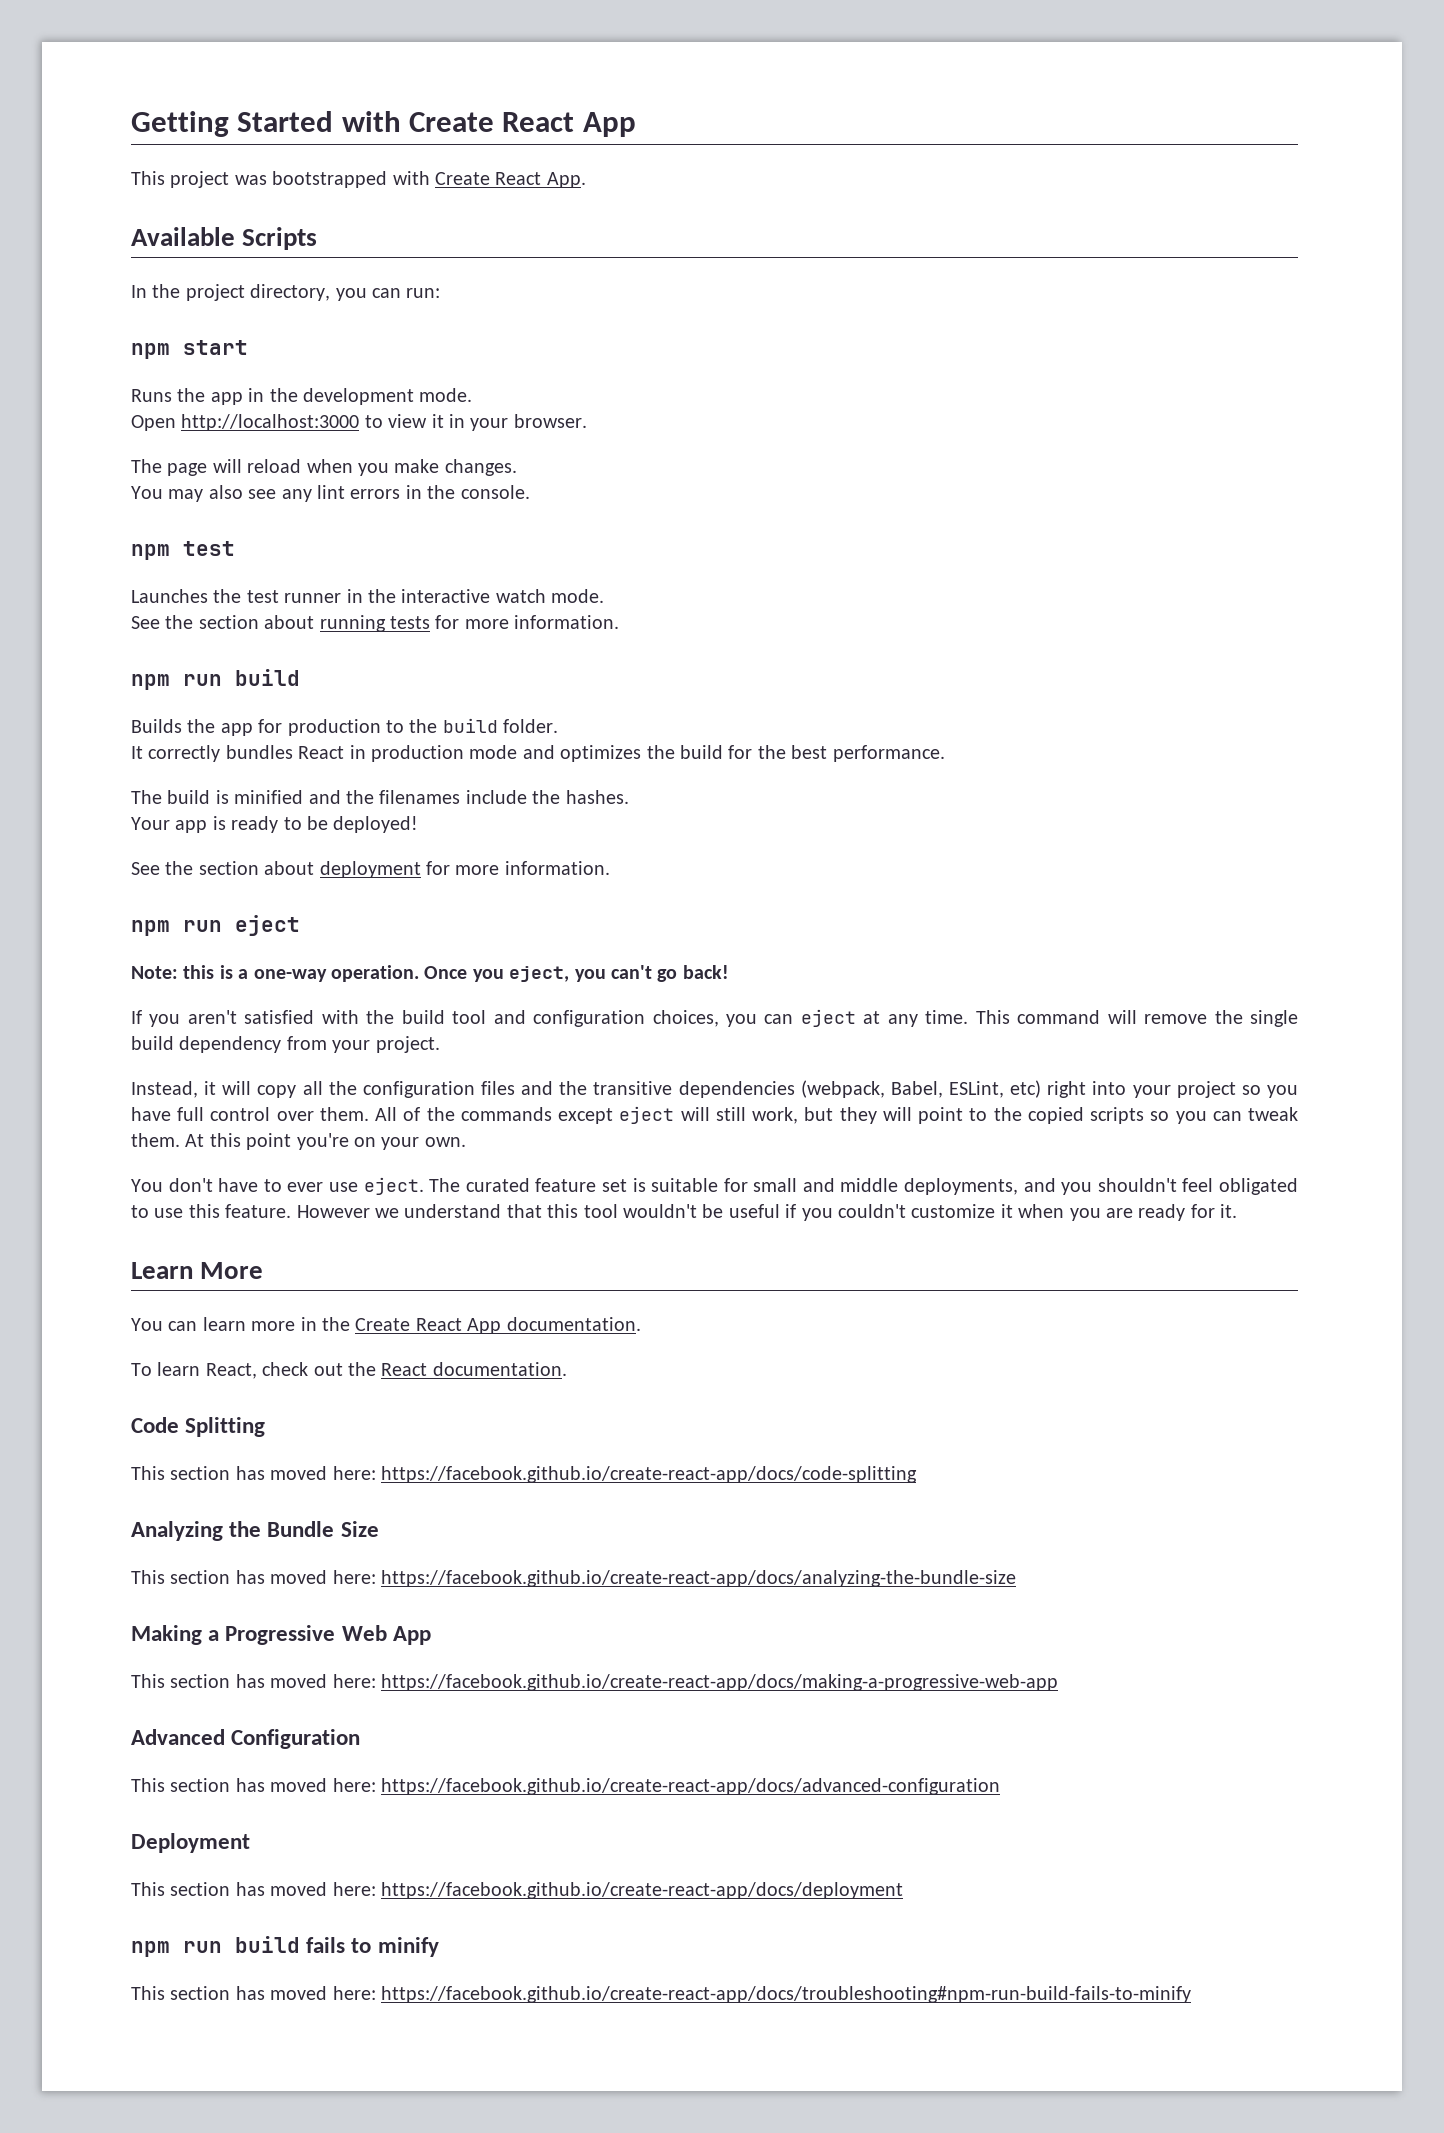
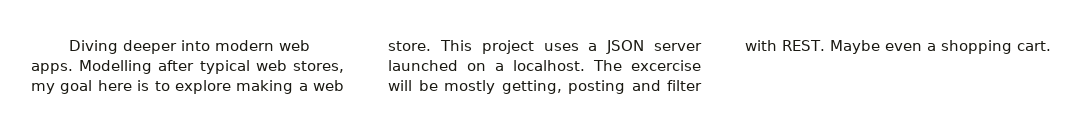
- Getting Started with Create React App
- This project was bootstrapped with Create React App.
- Available Scripts
- In the project directory, you can run:
- npm start
- Runs the app in the development mode.
- Open http://localhost:3000 to view it in your browser.
- The page will reload when you make changes.
- You may also see any lint errors in the console.
- npm test
- Launches the test runner in the interactive watch mode.
- See the section about running tests for more information.
- npm run build
- Builds the app for production to the build folder.
- It correctly bundles React in production mode and optimizes the build for the best performance.
- The build is minified and the filenames include the hashes.
- Your app is ready to be deployed!
- See the section about deployment for more information.
- npm run eject
- Note: this is a one-way operation. Once you eject, you can't go back!
- If you aren't satisfied with the build tool and configuration choices, you can eject at any time. This command will remove the single build dependency from your project.
- Instead, it will copy all the configuration files and the transitive dependencies (webpack, Babel, ESLint, etc) right into your project so you have full control over them. All of the commands except eject will still work, but they will point to the copied scripts so you can tweak them. At this point you're on your own.
- You don't have to ever use eject. The curated feature set is suitable for small and middle deployments, and you shouldn't feel obligated to use this feature. However we understand that this tool wouldn't be useful if you couldn't customize it when you are ready for it.
- Learn More
- You can learn more in the Create React App documentation.
- To learn React, check out the React documentation.
- Code Splitting
- This section has moved here: https://facebook.github.io/create-react-app/docs/code-splitting
- Analyzing the Bundle Size
- This section has moved here: https://facebook.github.io/create-react-app/docs/analyzing-the-bundle-size
- Making a Progressive Web App
- This section has moved here: https://facebook.github.io/create-react-app/docs/making-a-progressive-web-app
- Advanced Configuration
- This section has moved here: https://facebook.github.io/create-react-app/docs/advanced-configuration
- Deployment
- This section has moved here: https://facebook.github.io/create-react-app/docs/deployment
- npm run build fails to minify
- This section has moved here: https://facebook.github.io/create-react-app/docs/troubleshooting#npm-run-build-fails-to-minify
+ Diving deeper into modern web apps. Modelling after typical web stores, my goal here is to explore making a web store. This project uses a JSON server launched on a localhost. The excercise will be mostly getting, posting and filter with REST. Maybe even a shopping cart.

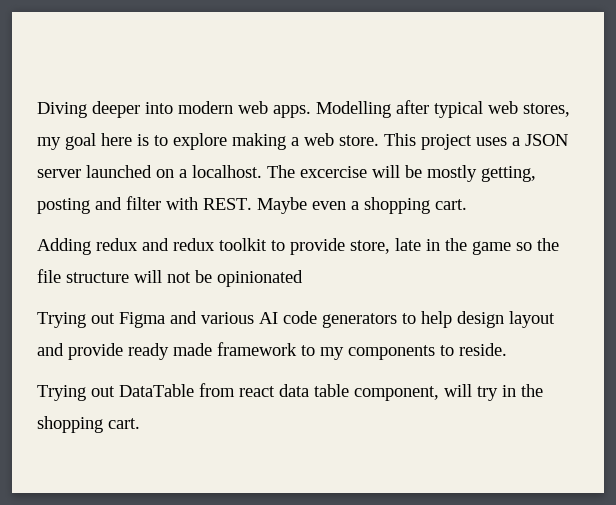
+ Adding redux and redux toolkit to provide store, late in the game so the file structure will not be opinionated
+ Trying out Figma and various AI code generators to help design layout and provide ready made framework to my components to reside.
+ Trying out DataTable from react data table component, will try in the shopping cart.

